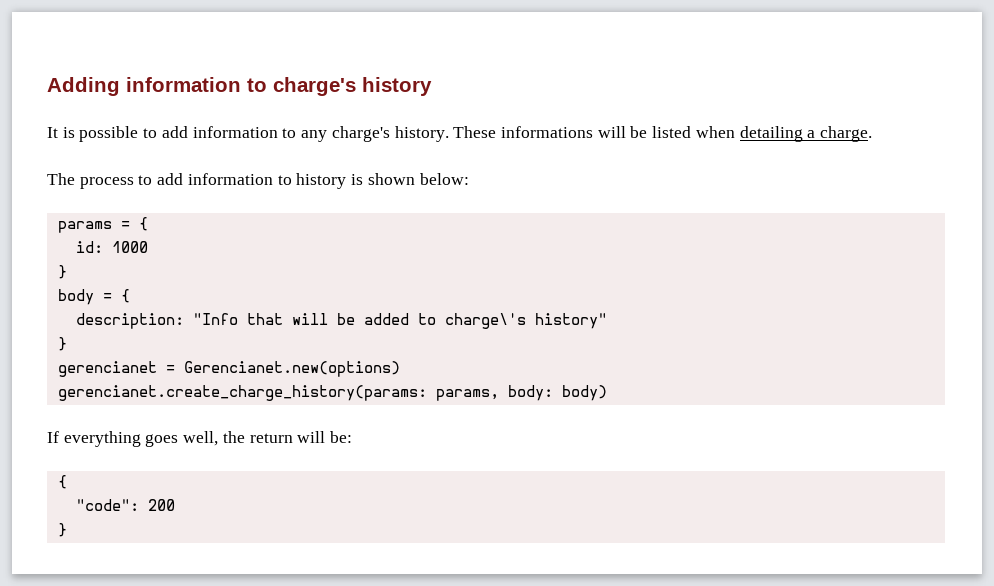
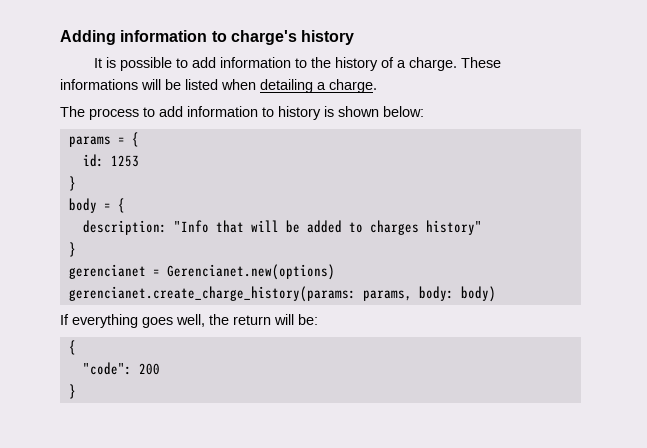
- It is possible to add information to any charge's history.
+ It is possible to add information to the history of a charge.
- id: 1000
+ id: 1253
- description: "Info that will be added to charge\'s history"
+ description: "Info that will be added to charges history"

